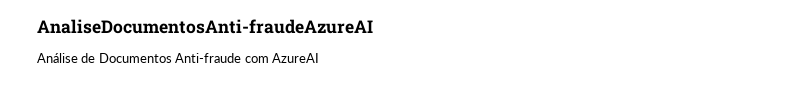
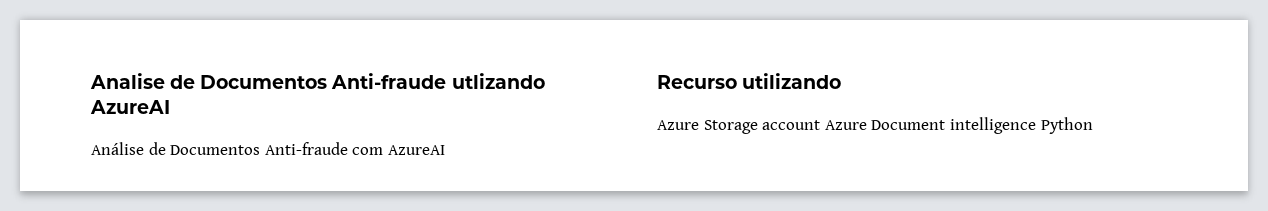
- AnaliseDocumentosAnti-fraudeAzureAI
+ Analise de Documentos Anti-fraude utlizando AzureAI
+ Recurso utilizando
+ Azure Storage account Azure Document intelligence Python

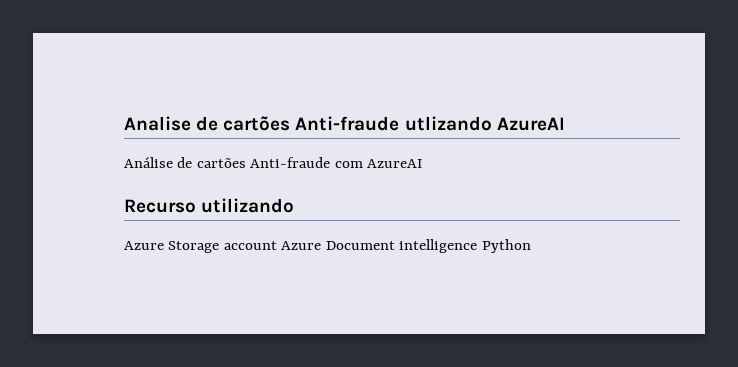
- Analise de Documentos Anti-fraude utlizando AzureAI
+ Analise de cartões Anti-fraude utlizando AzureAI
- Análise de Documentos Anti-fraude com AzureAI
+ Análise de cartões Anti-fraude com AzureAI

